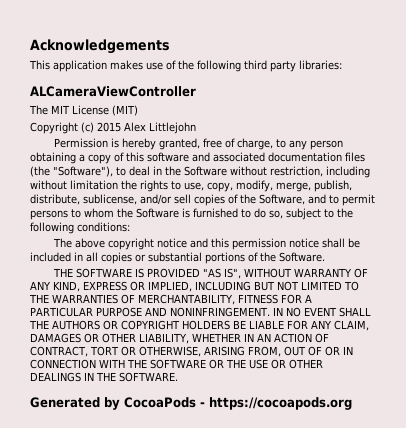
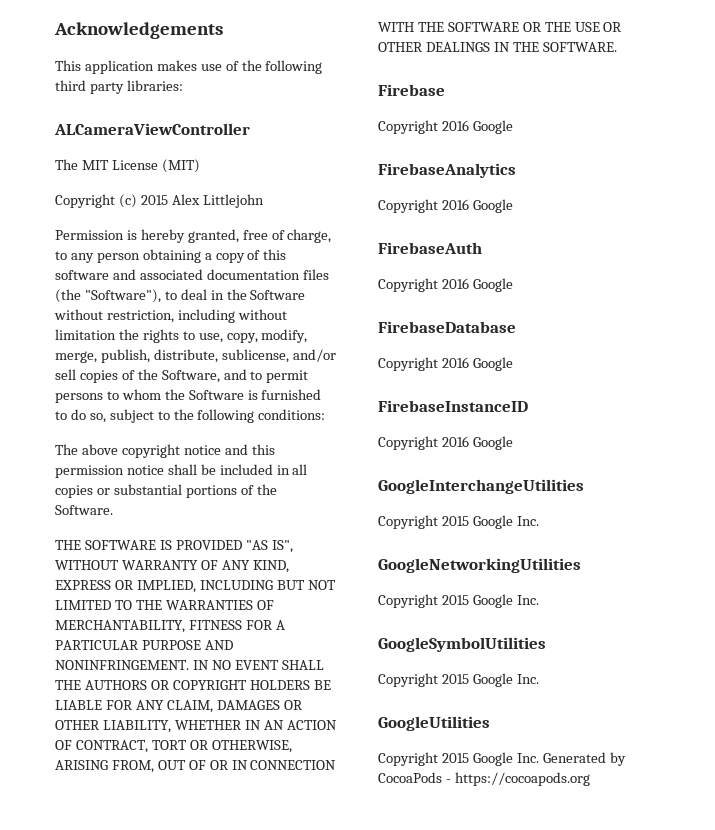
- Generated by CocoaPods - https://cocoapods.org
+ Firebase
+ Copyright 2016 Google
+ FirebaseAnalytics
+ Copyright 2016 Google
+ FirebaseAuth
+ Copyright 2016 Google
+ FirebaseDatabase
+ Copyright 2016 Google
+ FirebaseInstanceID
+ Copyright 2016 Google
+ GoogleInterchangeUtilities
+ Copyright 2015 Google Inc.
+ GoogleNetworkingUtilities
+ Copyright 2015 Google Inc.
+ GoogleSymbolUtilities
+ Copyright 2015 Google Inc.
+ GoogleUtilities
+ Copyright 2015 Google Inc. Generated by CocoaPods - https://cocoapods.org

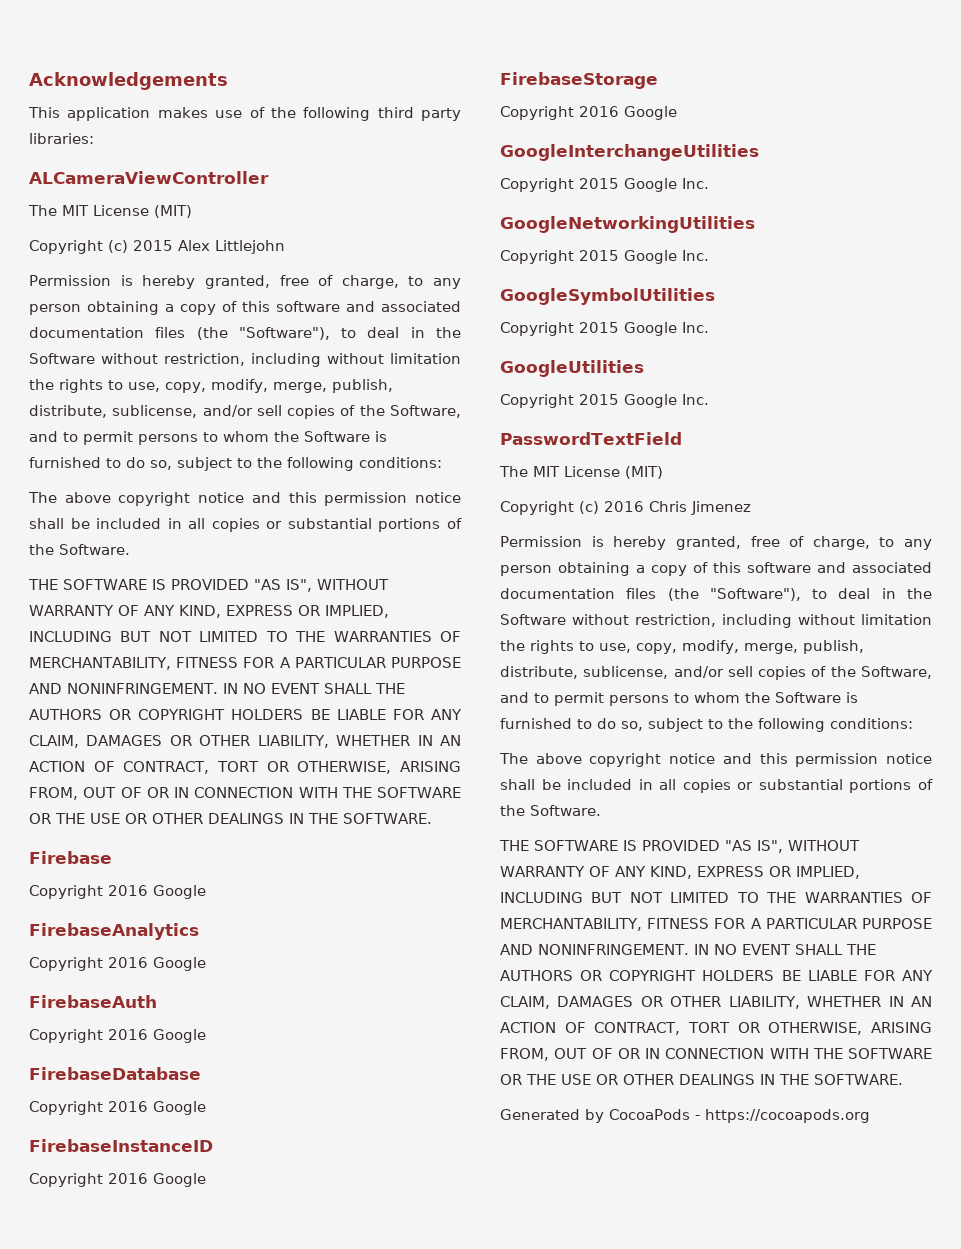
+ FirebaseStorage
+ Copyright 2016 Google
  GoogleUtilities
- Copyright 2015 Google Inc. Generated by CocoaPods - https://cocoapods.org
+ Copyright 2015 Google Inc.
+ PasswordTextField
+ The MIT License (MIT)
+ Copyright (c) 2016 Chris Jimenez
+ Permission is hereby granted, free of charge, to any person obtaining a copy of this software and associated documentation files (the "Software"), to deal in the Software without restriction, including without limitation the rights to use, copy, modify, merge, publish, distribute, sublicense, and/or sell copies of the Software, and to permit persons to whom the Software is furnished to do so, subject to the following conditions:
+ The above copyright notice and this permission notice shall be included in all copies or substantial portions of the Software.
+ THE SOFTWARE IS PROVIDED "AS IS", WITHOUT WARRANTY OF ANY KIND, EXPRESS OR IMPLIED, INCLUDING BUT NOT LIMITED TO THE WARRANTIES OF MERCHANTABILITY, FITNESS FOR A PARTICULAR PURPOSE AND NONINFRINGEMENT. IN NO EVENT SHALL THE AUTHORS OR COPYRIGHT HOLDERS BE LIABLE FOR ANY CLAIM, DAMAGES OR OTHER LIABILITY, WHETHER IN AN ACTION OF CONTRACT, TORT OR OTHERWISE, ARISING FROM, OUT OF OR IN CONNECTION WITH THE SOFTWARE OR THE USE OR OTHER DEALINGS IN THE SOFTWARE.
+ Generated by CocoaPods - https://cocoapods.org

